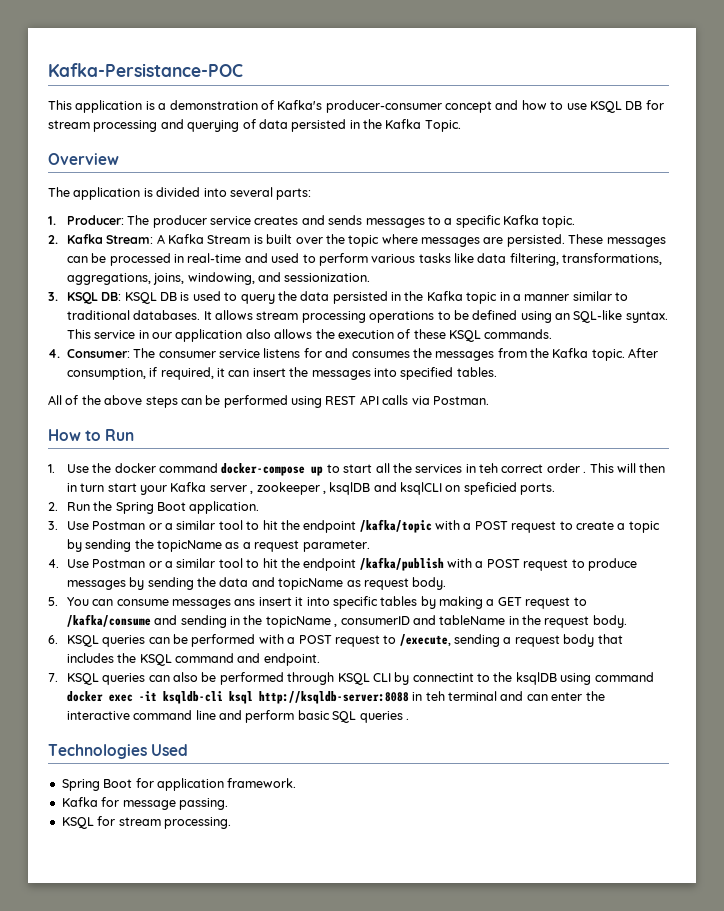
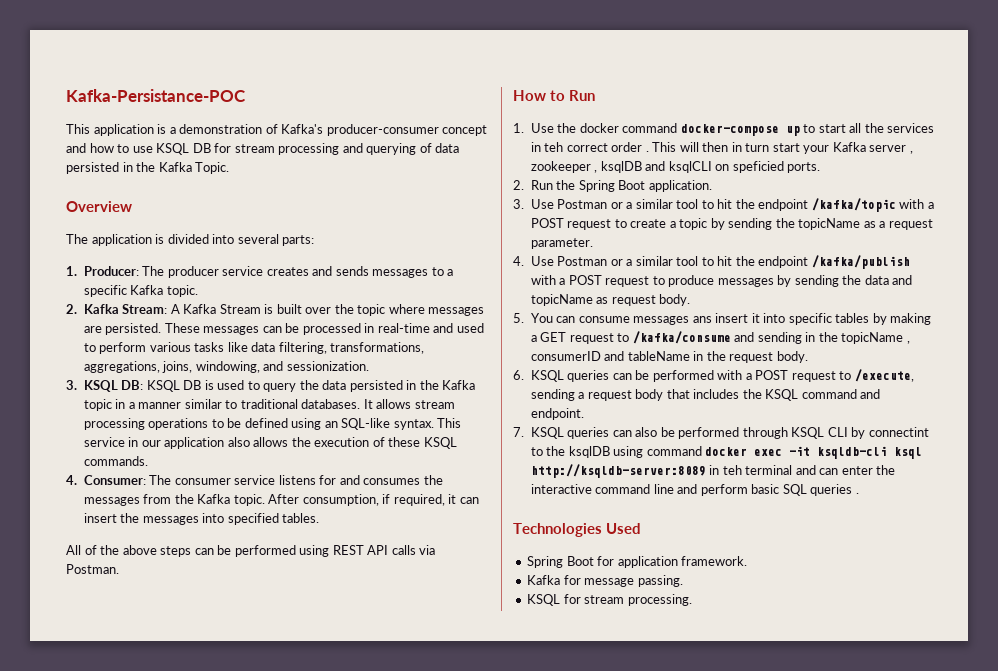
- 7. KSQL queries can also be performed through KSQL CLI by connectint to the ksqlDB using command docker exec -it ksqldb-cli ksql http://ksqldb-server:8088 in teh terminal and can enter the interactive command line and perform basic SQL queries .
+ 7. KSQL queries can also be performed through KSQL CLI by connectint to the ksqlDB using command docker exec -it ksqldb-cli ksql http://ksqldb-server:8089 in teh terminal and can enter the interactive command line and perform basic SQL queries .

